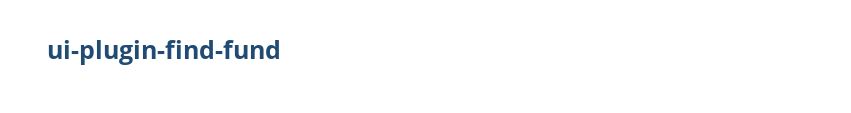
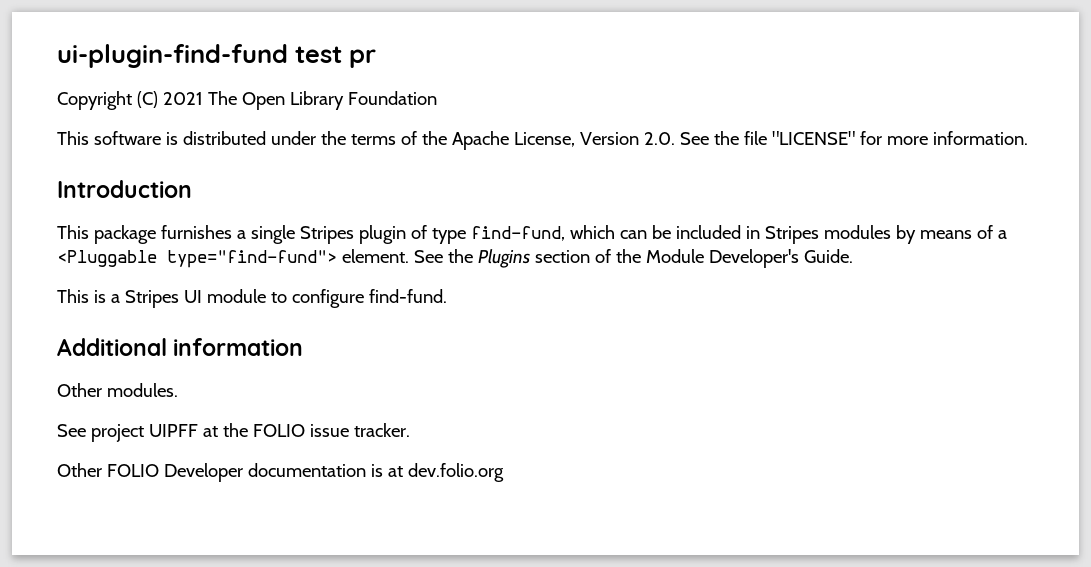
- ui-plugin-find-fund
+ ui-plugin-find-fund test pr
+ Copyright (C) 2021 The Open Library Foundation
+ This software is distributed under the terms of the Apache License, Version 2.0. See the file "LICENSE" for more information.
+ Introduction
+ This package furnishes a single Stripes plugin of type find-fund, which can be included in Stripes modules by means of a <Pluggable type="find-fund"> element. See the Plugins section of the Module Developer's Guide.
+ This is a Stripes UI module to configure find-fund.
+ Additional information
+ Other modules.
+ See project UIPFF at the FOLIO issue tracker.
+ Other FOLIO Developer documentation is at dev.folio.org

